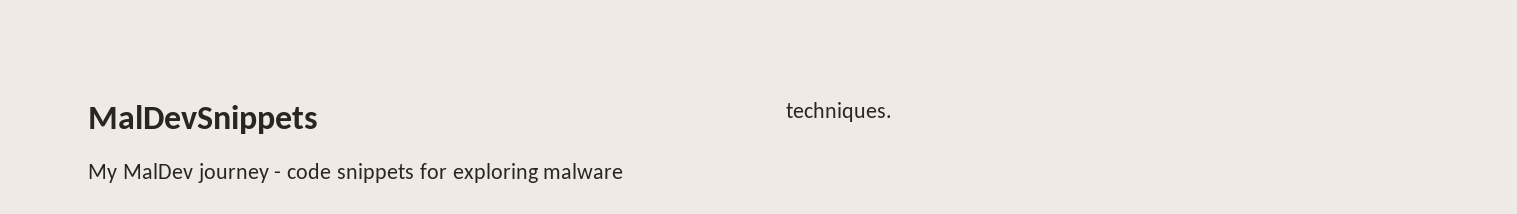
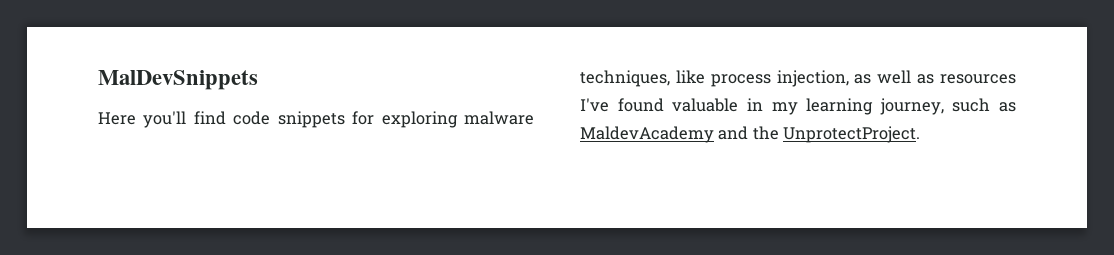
- My MalDev journey - code snippets for exploring malware techniques.
+ Here you'll find code snippets for exploring malware techniques, like process injection, as well as resources I've found valuable in my learning journey, such as MaldevAcademy and the UnprotectProject.

